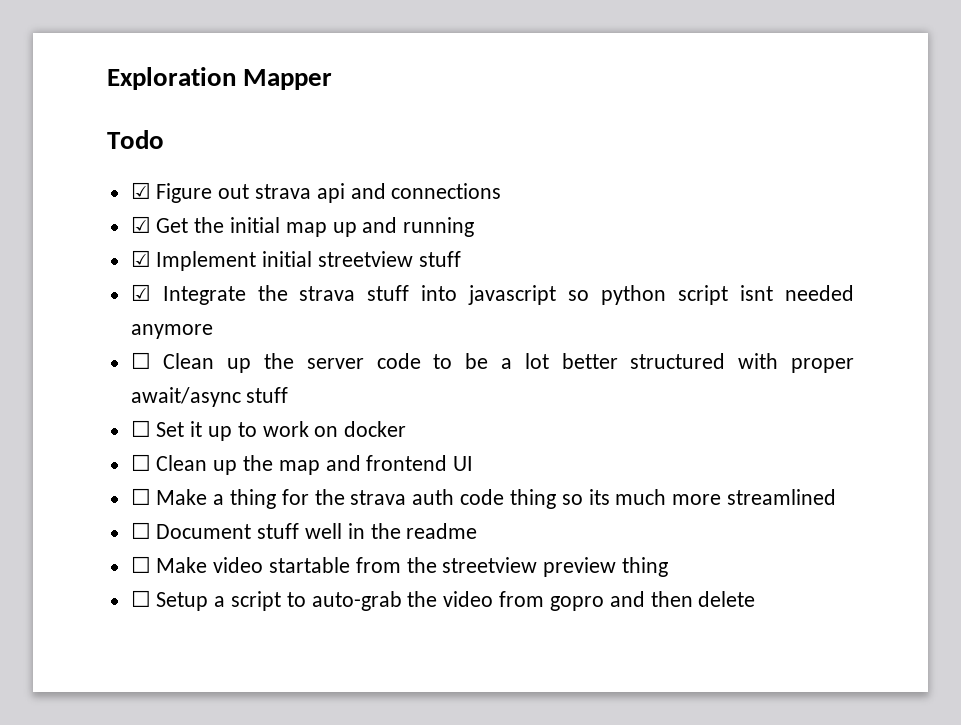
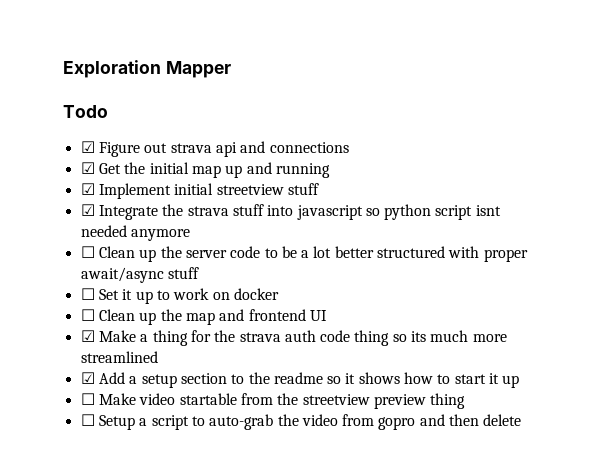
- ☐ Make a thing for the strava auth code thing so its much more streamlined
+ ☑ Make a thing for the strava auth code thing so its much more streamlined
- ☐ Document stuff well in the readme
+ ☑ Add a setup section to the readme so it shows how to start it up

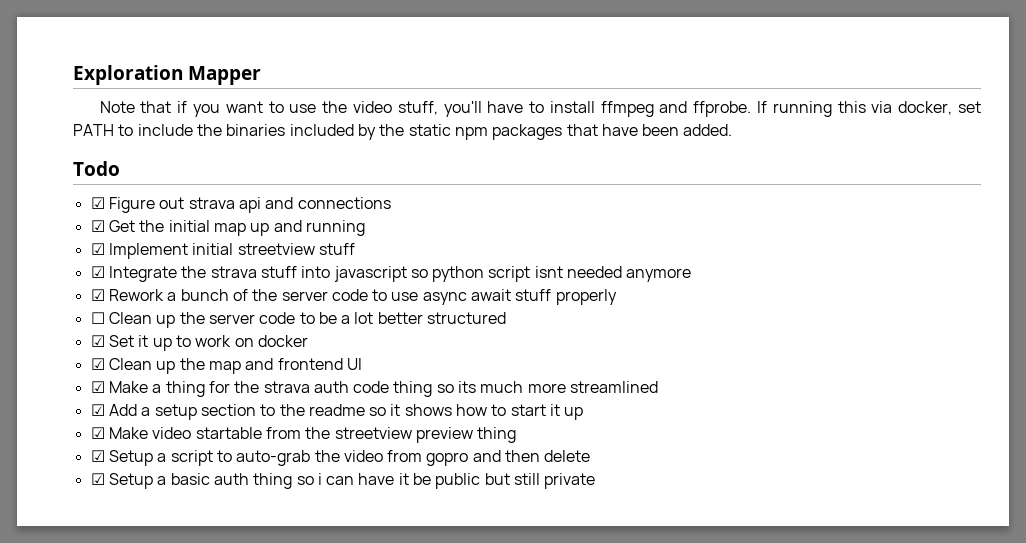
+ Note that if you want to use the video stuff, you'll have to install ffmpeg and ffprobe. If running this via docker, set PATH to include the binaries included by the static npm packages that have been added.
+ ☑ Rework a bunch of the server code to use async await stuff properly
- ☐ Clean up the server code to be a lot better structured with proper await/async stuff
- ☐ Set it up to work on docker
+ ☐ Clean up the server code to be a lot better structured
+ ☑ Set it up to work on docker
- ☐ Clean up the map and frontend UI
+ ☑ Clean up the map and frontend UI
- ☐ Make video startable from the streetview preview thing
+ ☑ Make video startable from the streetview preview thing
- ☐ Setup a script to auto-grab the video from gopro and then delete
+ ☑ Setup a script to auto-grab the video from gopro and then delete
+ ☑ Setup a basic auth thing so i can have it be public but still private

